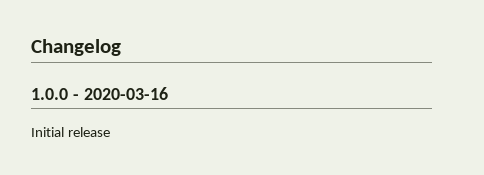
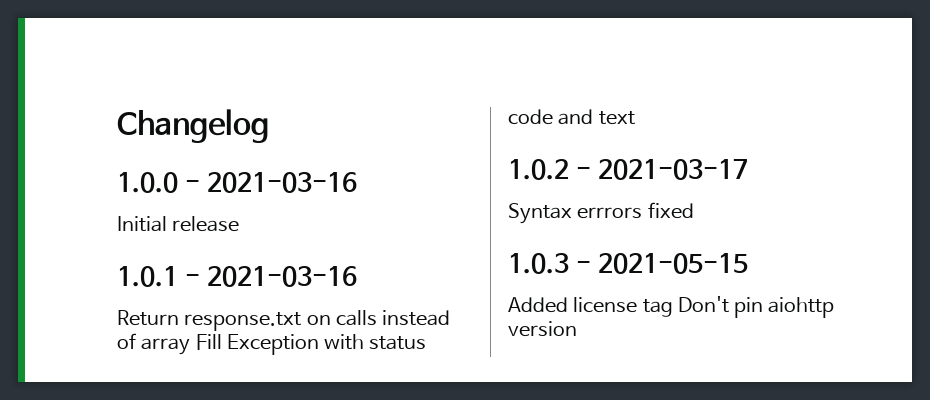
- 1.0.0 - 2020-03-16
+ 1.0.0 - 2021-03-16
+ 1.0.1 - 2021-03-16
+ Return response.txt on calls instead of array Fill Exception with status code and text
+ 1.0.2 - 2021-03-17
+ Syntax errrors fixed
+ 1.0.3 - 2021-05-15
+ Added license tag Don't pin aiohttp version

